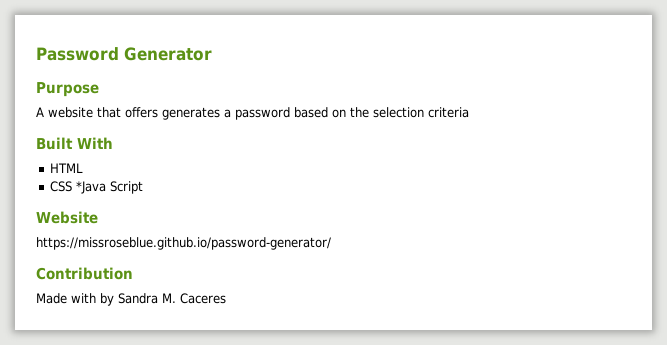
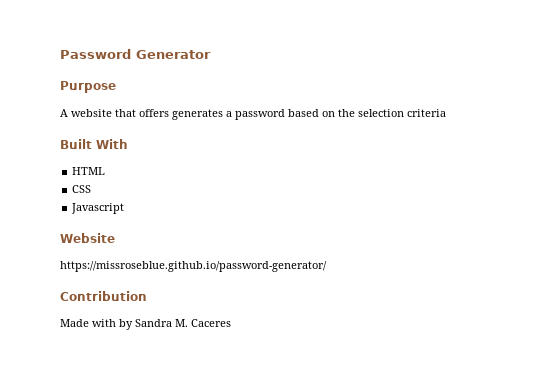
- CSS *Java Script
+ CSS
+ Javascript

